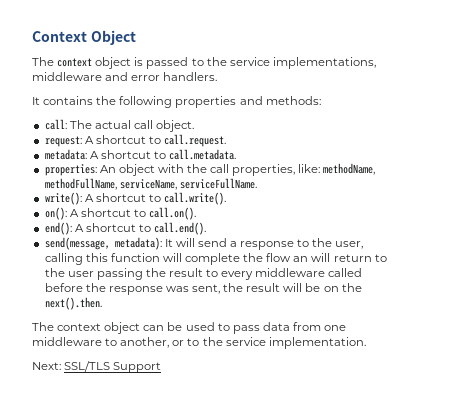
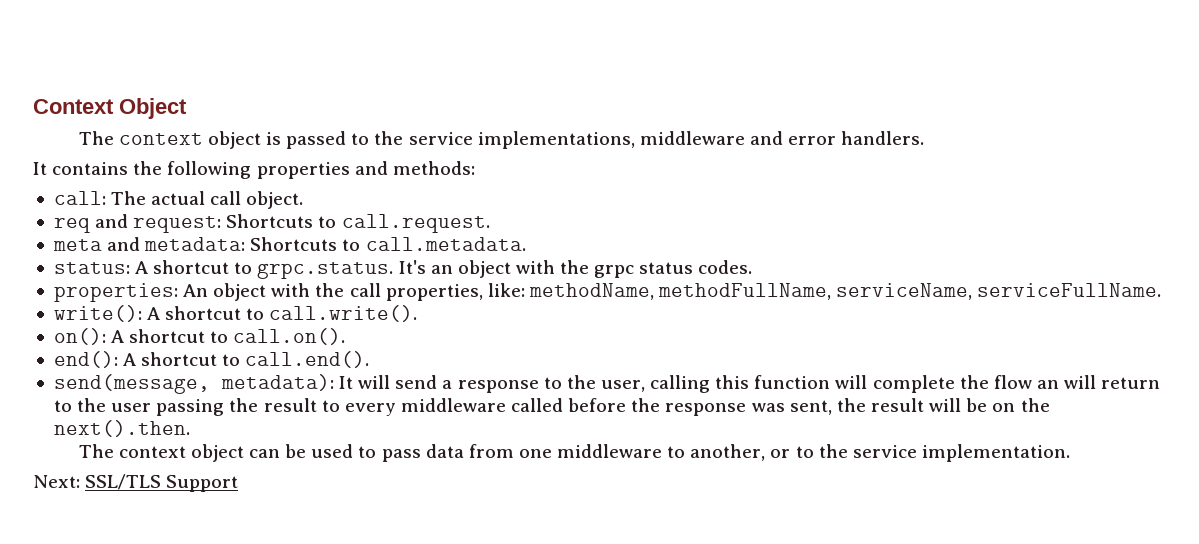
- request: A shortcut to call.request.
- metadata: A shortcut to call.metadata.
+ req and request: Shortcuts to call.request.
+ meta and metadata: Shortcuts to call.metadata.
+ status: A shortcut to grpc.status. It's an object with the grpc status codes.

